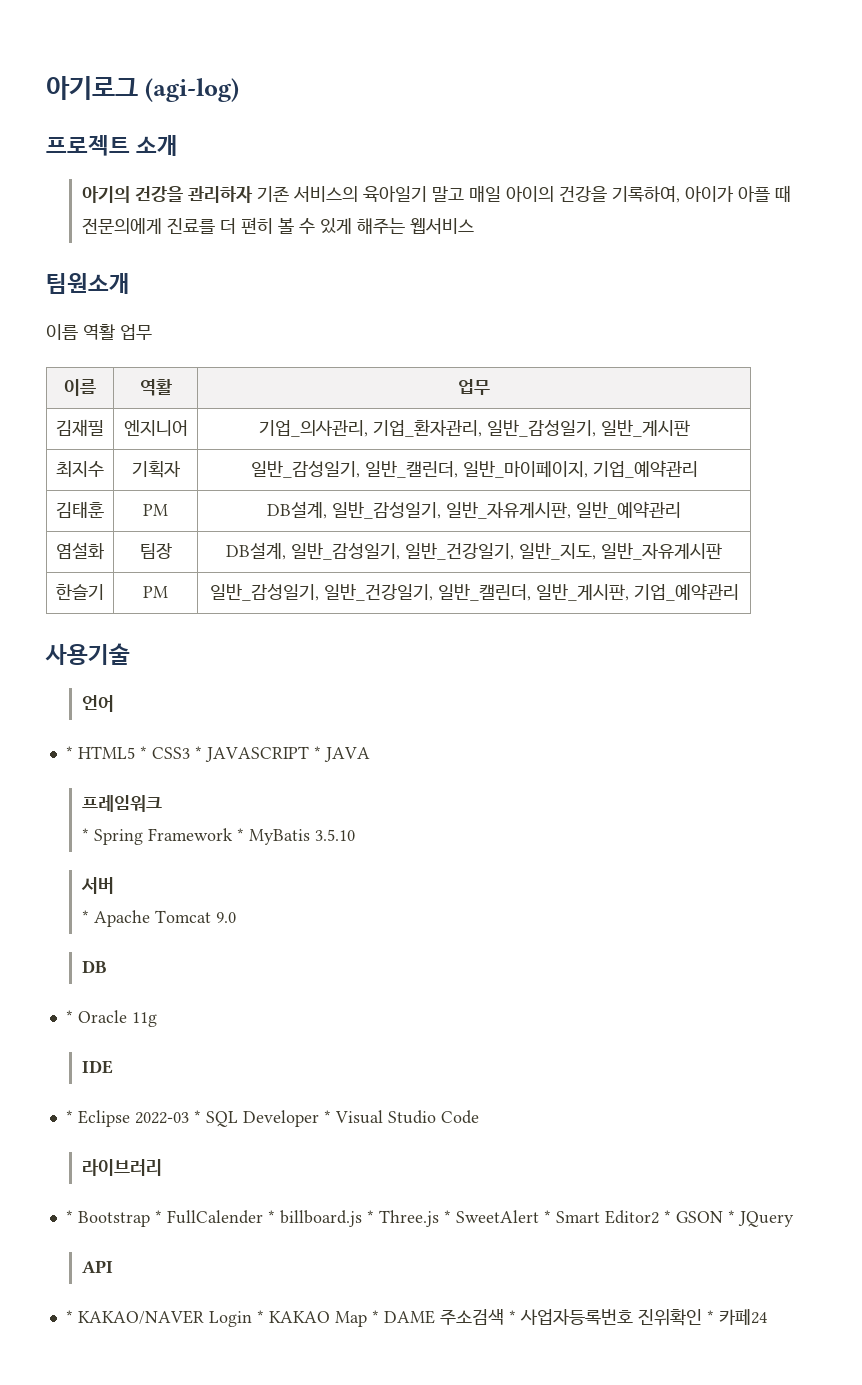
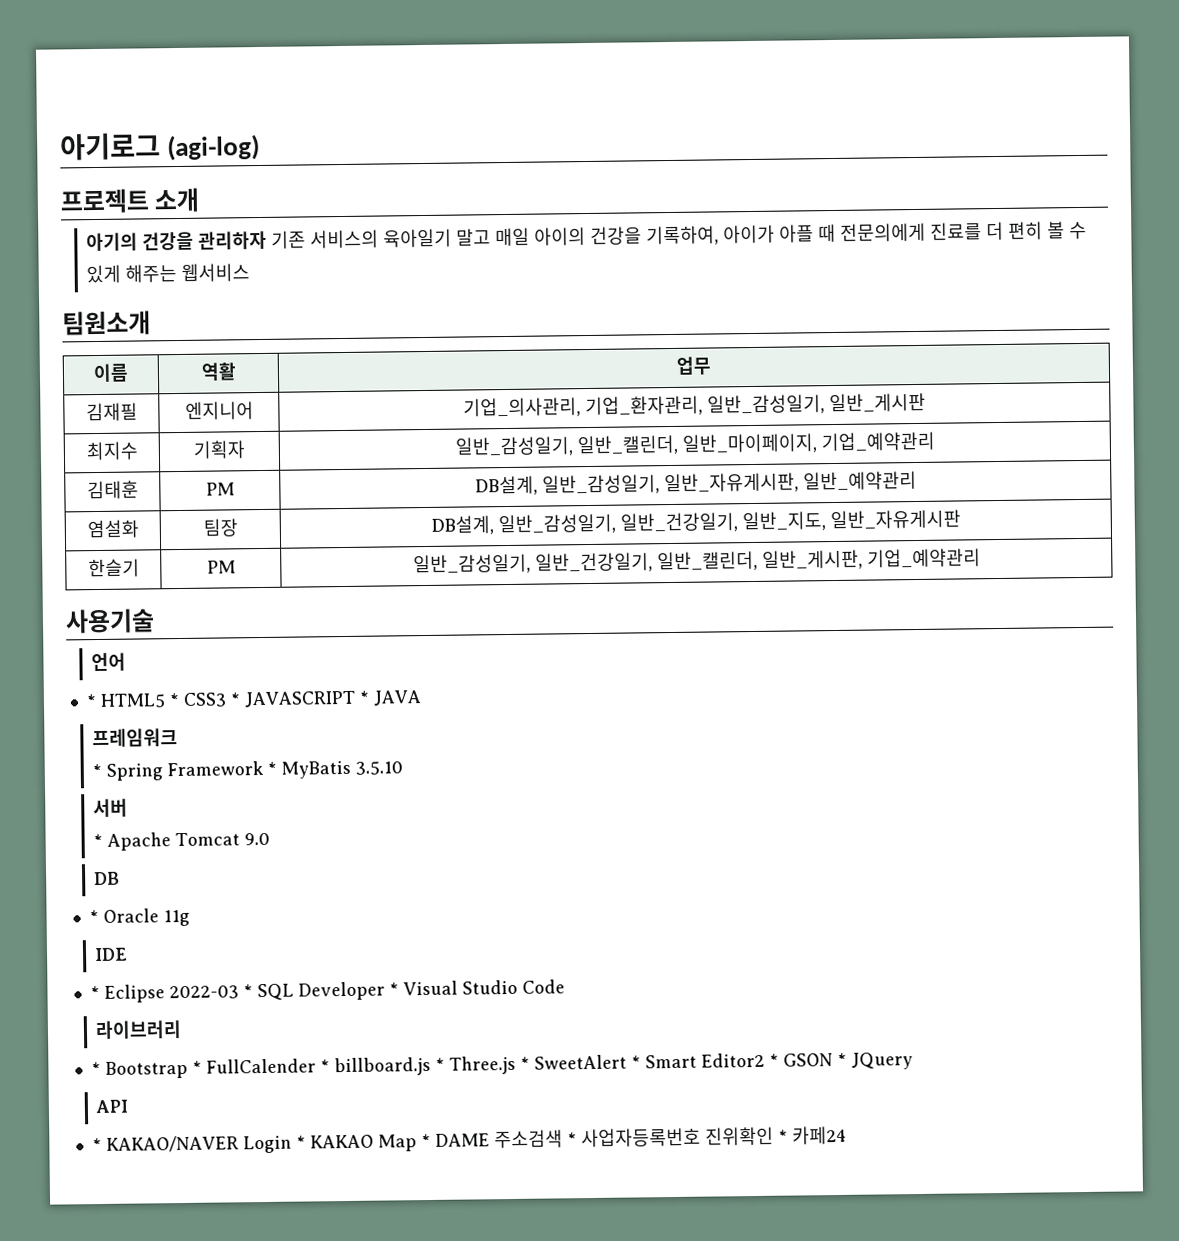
- 이름 역활 업무

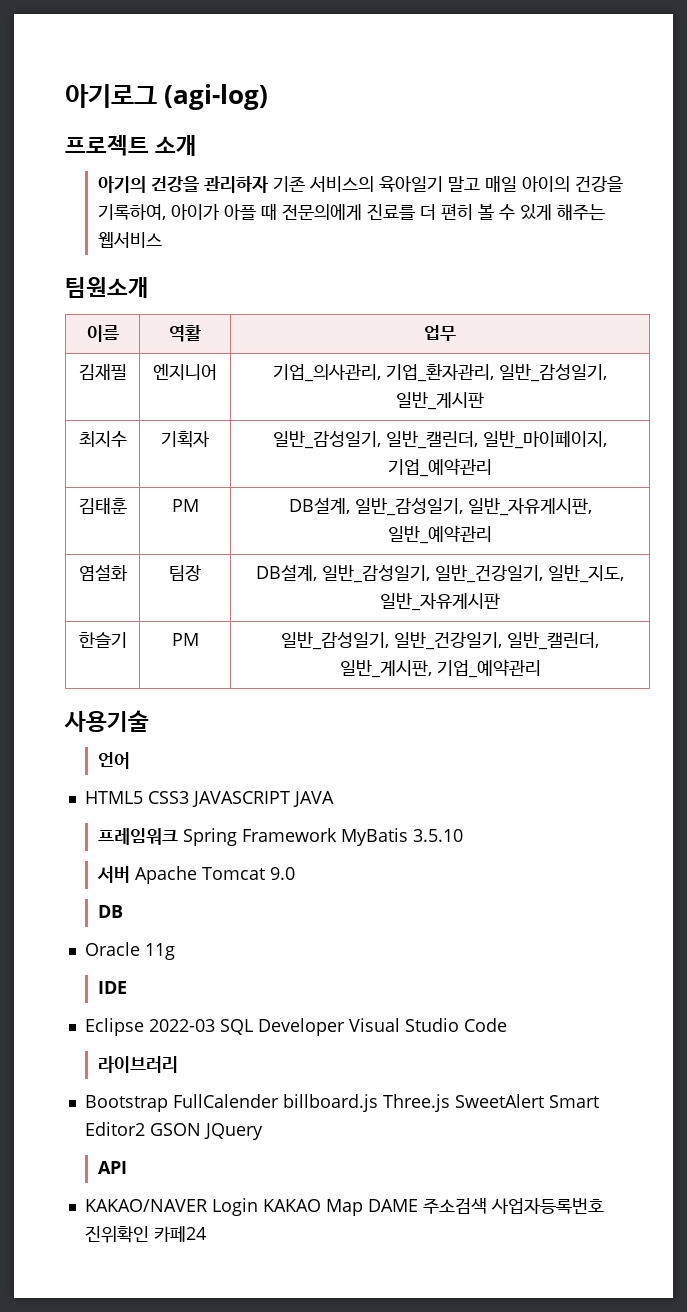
- * HTML5 * CSS3 * JAVASCRIPT * JAVA
+ HTML5 CSS3 JAVASCRIPT JAVA
- 프레임워크
- * Spring Framework * MyBatis 3.5.10
+ 프레임워크 Spring Framework MyBatis 3.5.10
- 서버
- * Apache Tomcat 9.0
+ 서버 Apache Tomcat 9.0
- * Oracle 11g
+ Oracle 11g
- * Eclipse 2022-03 * SQL Developer * Visual Studio Code
+ Eclipse 2022-03 SQL Developer Visual Studio Code
- * Bootstrap * FullCalender * billboard.js * Three.js * SweetAlert * Smart Editor2 * GSON * JQuery
+ Bootstrap FullCalender billboard.js Three.js SweetAlert Smart Editor2 GSON JQuery
- * KAKAO/NAVER Login * KAKAO Map * DAME 주소검색 * 사업자등록번호 진위확인 * 카페24
+ KAKAO/NAVER Login KAKAO Map DAME 주소검색 사업자등록번호 진위확인 카페24

